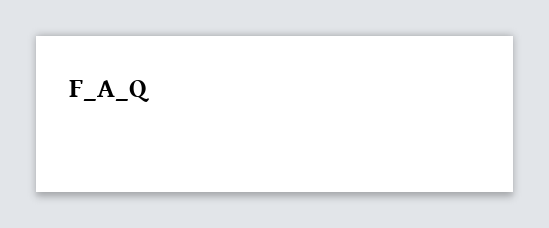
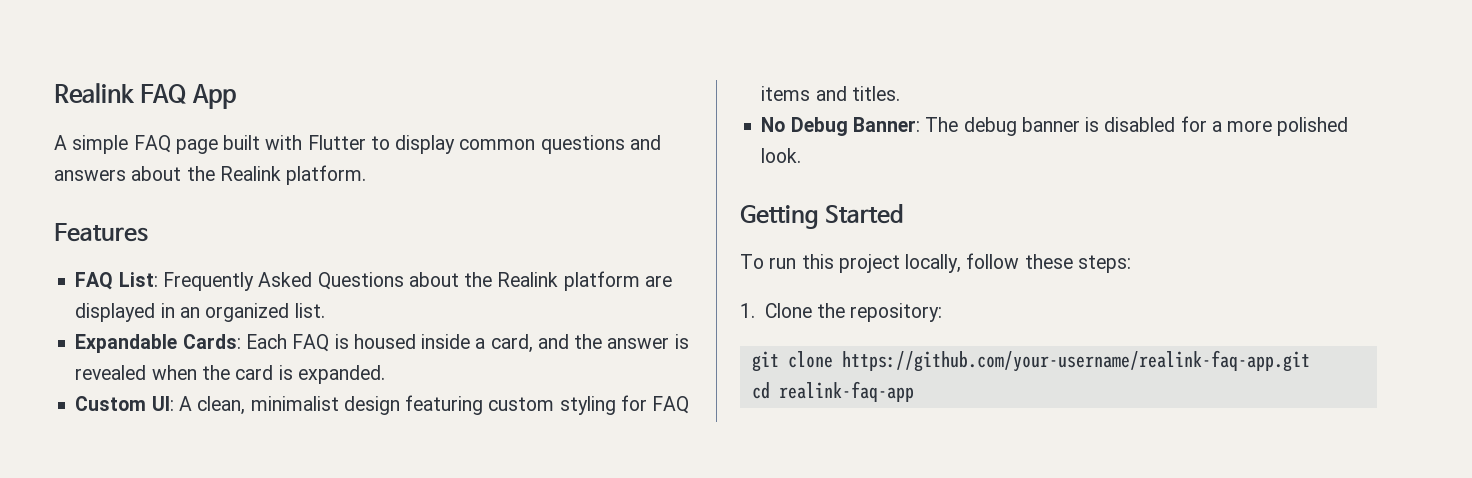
- F_A_Q
+ Realink FAQ App
+ A simple FAQ page built with Flutter to display common questions and answers about the Realink platform.
+ Features
+ FAQ List: Frequently Asked Questions about the Realink platform are displayed in an organized list.
+ Expandable Cards: Each FAQ is housed inside a card, and the answer is revealed when the card is expanded.
+ Custom UI: A clean, minimalist design featuring custom styling for FAQ items and titles.
+ No Debug Banner: The debug banner is disabled for a more polished look.
+ Getting Started
+ To run this project locally, follow these steps:
+ 1. Clone the repository:
+ git clone https://github.com/your-username/realink-faq-app.git
+ cd realink-faq-app

